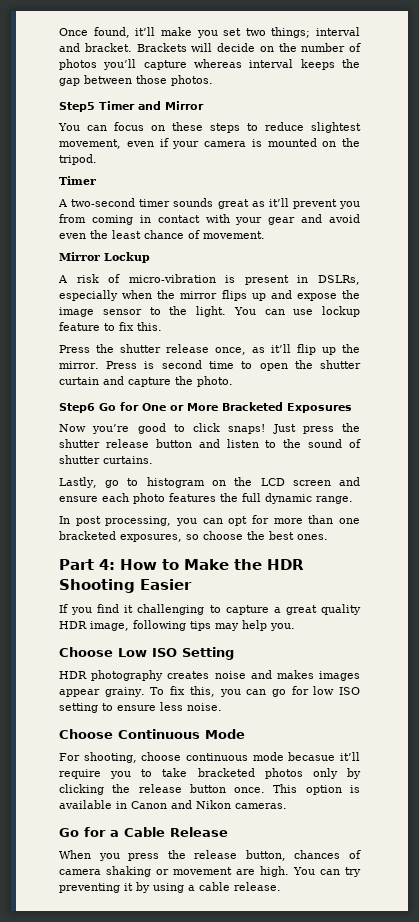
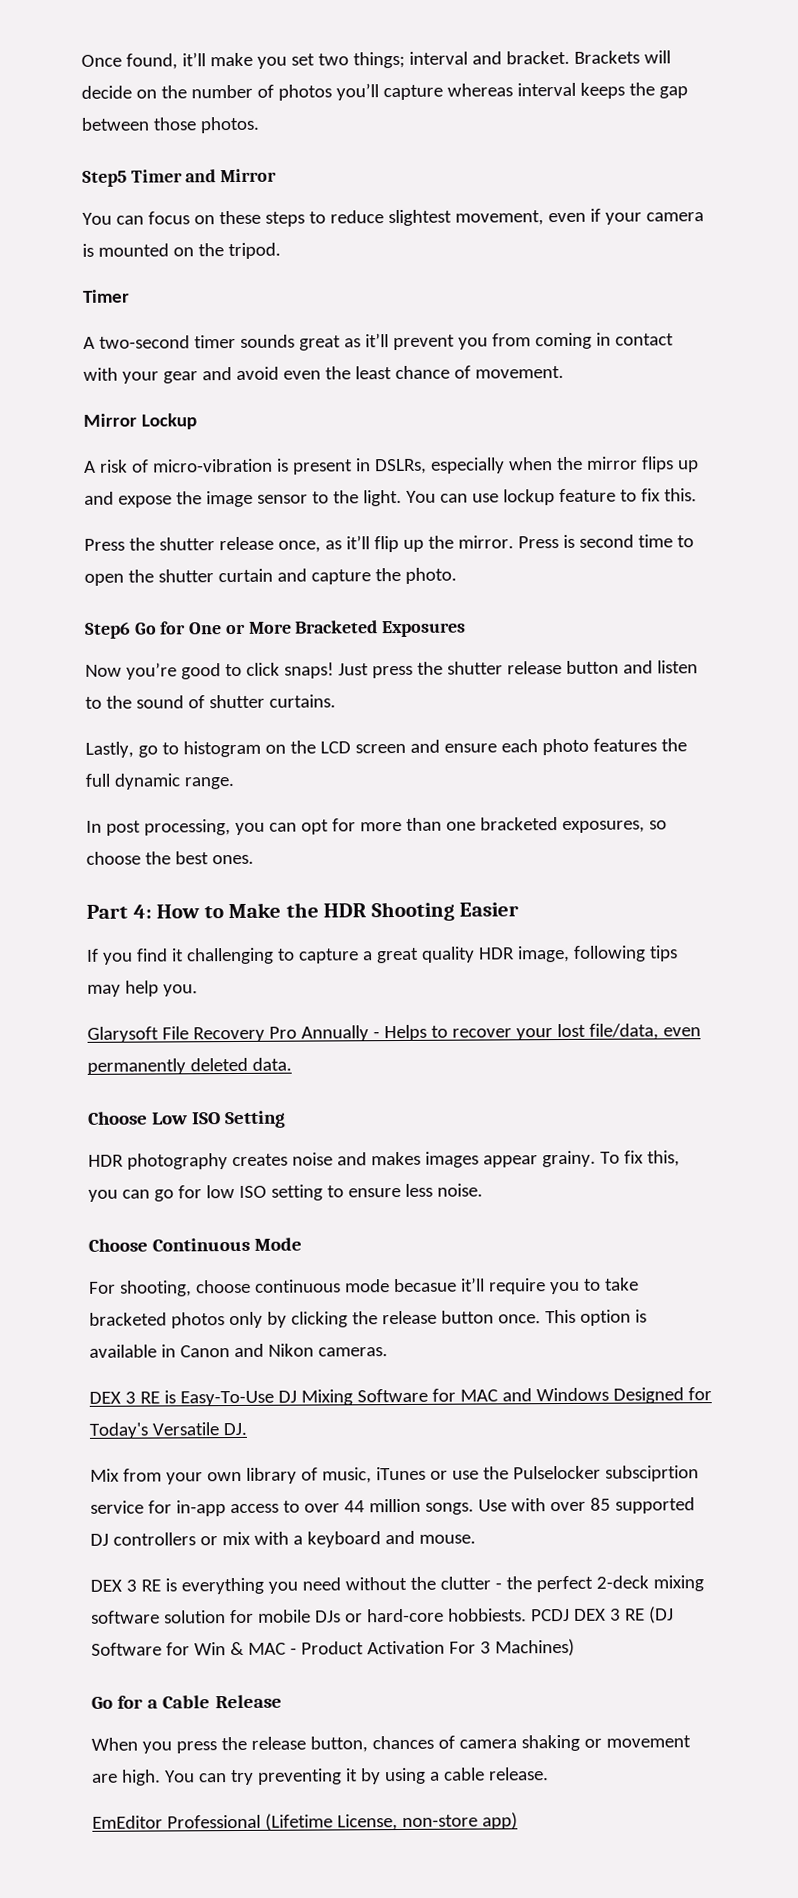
+ Glarysoft File Recovery Pro Annually - Helps to recover your lost file/data, even permanently deleted data.
+ DEX 3 RE is Easy-To-Use DJ Mixing Software for MAC and Windows Designed for Today's Versatile DJ.
+ Mix from your own library of music, iTunes or use the Pulselocker subsciprtion service for in-app access to over 44 million songs. Use with over 85 supported DJ controllers or mix with a keyboard and mouse.
+ DEX 3 RE is everything you need without the clutter - the perfect 2-deck mixing software solution for mobile DJs or hard-core hobbiests. PCDJ DEX 3 RE (DJ Software for Win & MAC - Product Activation For 3 Machines)
+ EmEditor Professional (Lifetime License, non-store app)

